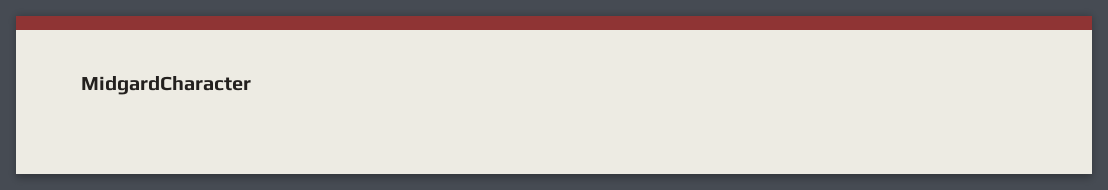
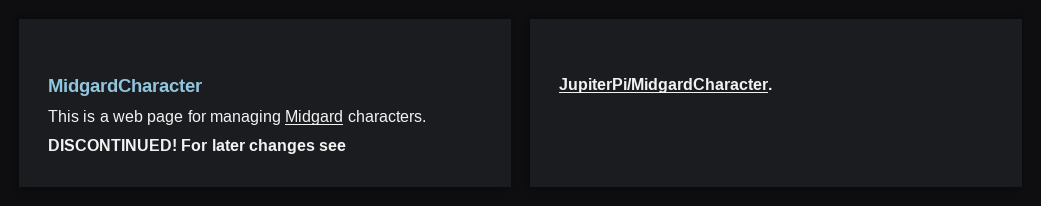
+ This is a web page for managing Midgard characters.
+ DISCONTINUED! For later changes see JupiterPi/MidgardCharacter.

